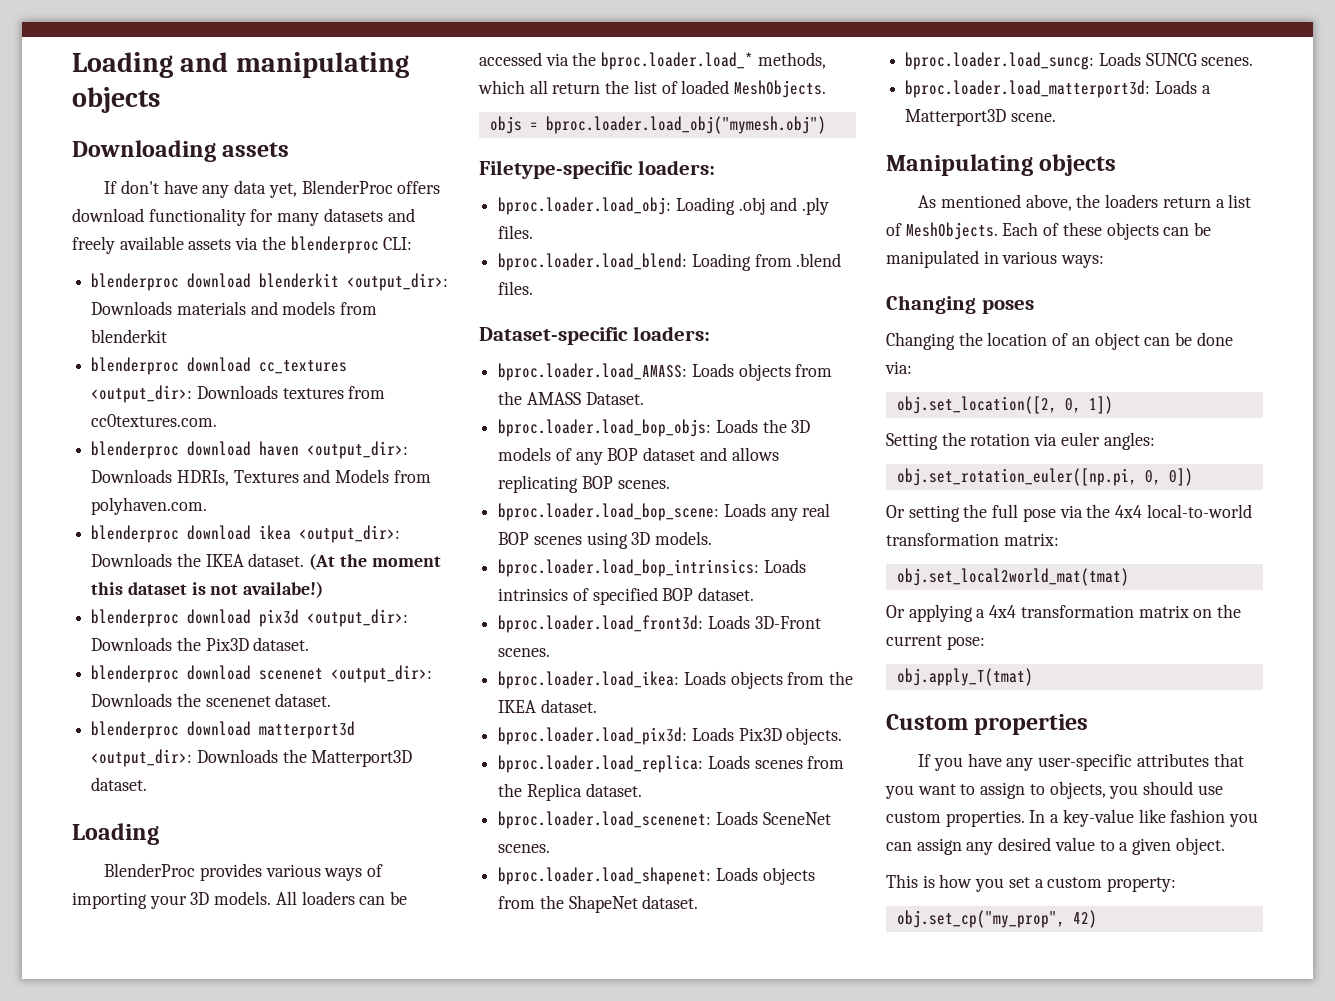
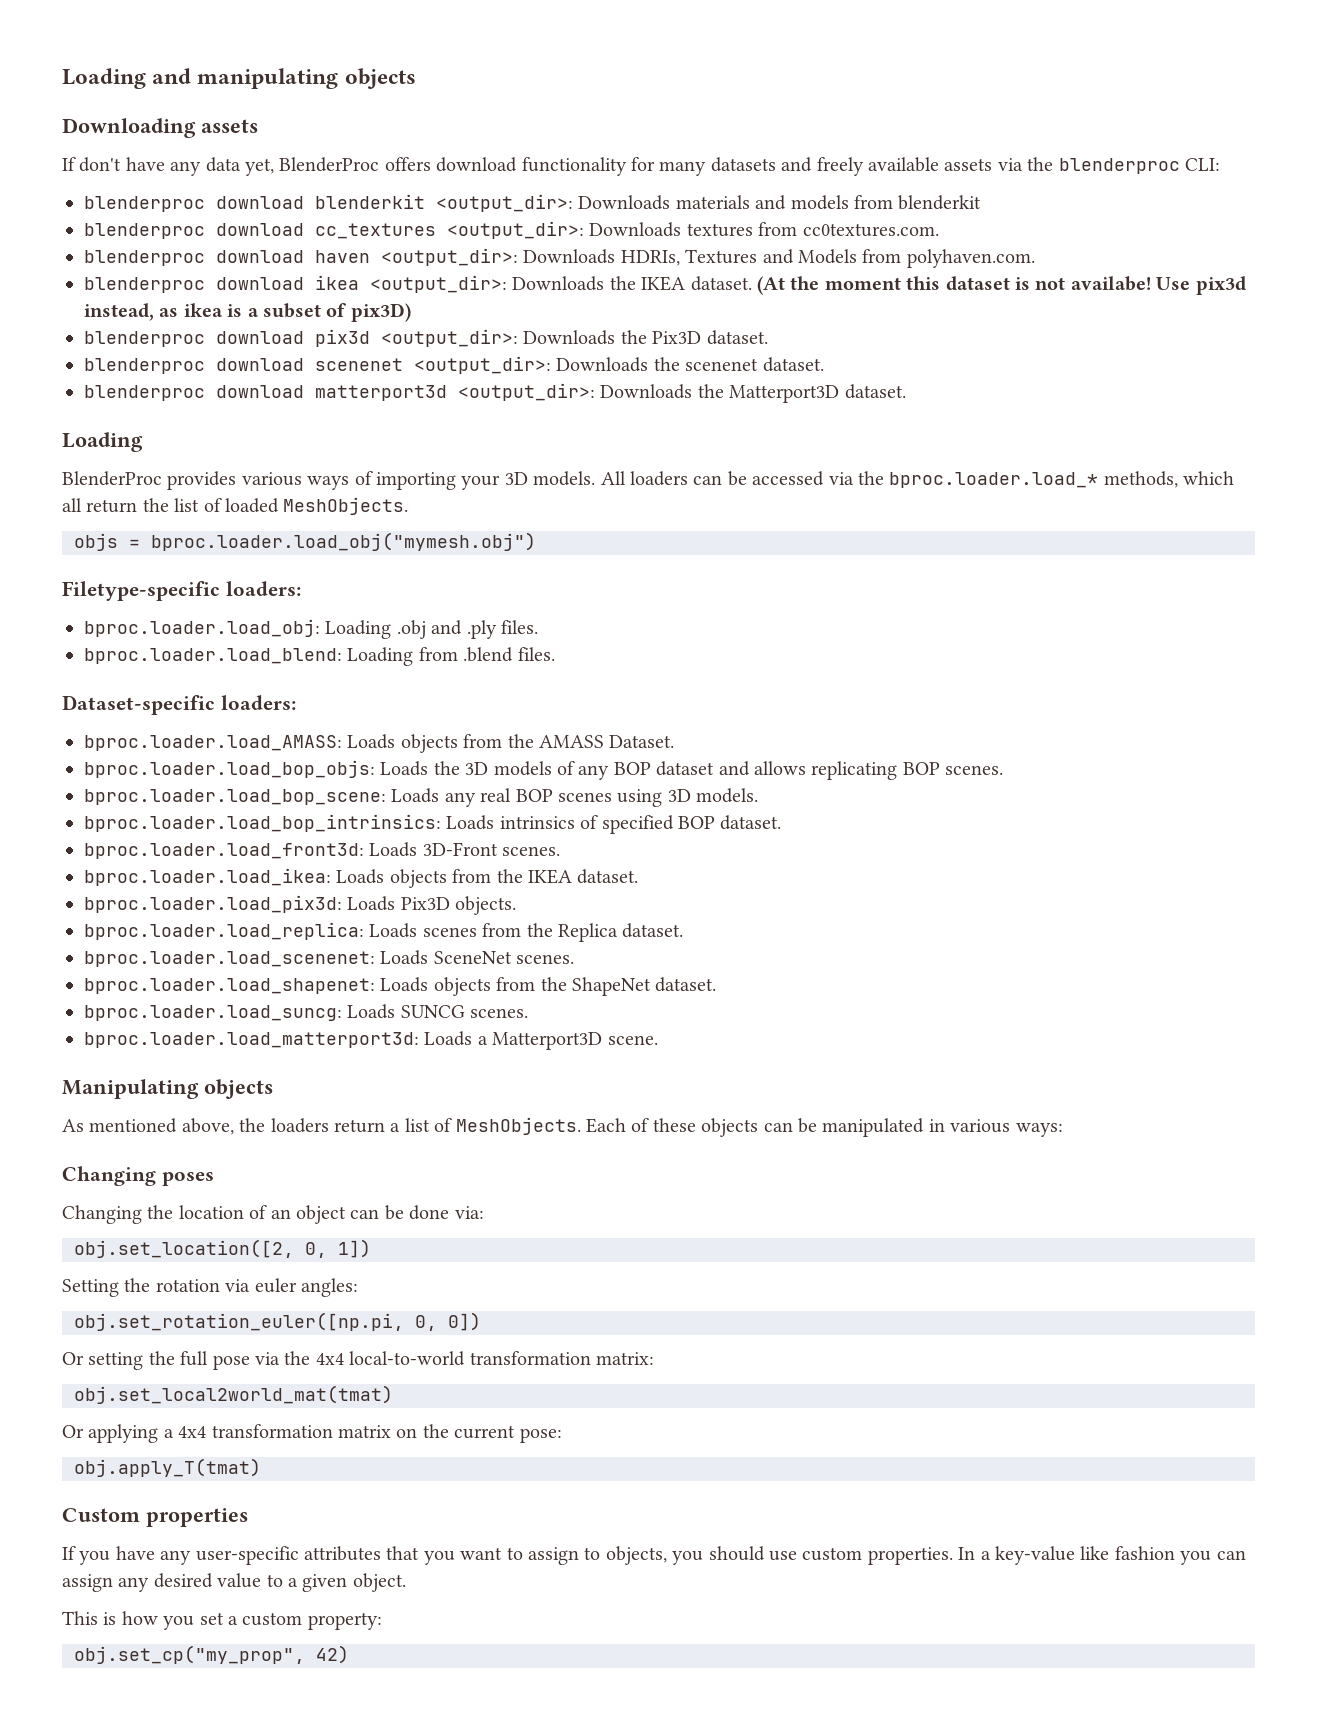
- (At the moment this dataset is not availabe!)
+ (At the moment this dataset is not availabe! Use pix3d instead, as ikea is a subset of pix3D)

